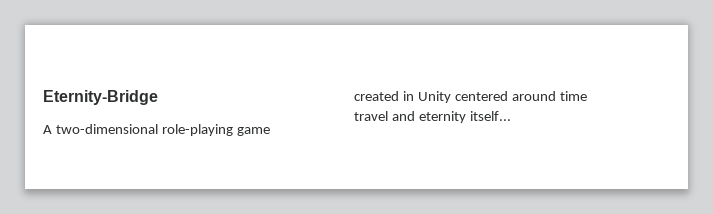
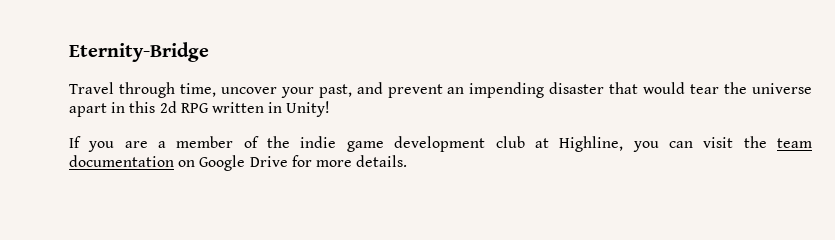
- A two-dimensional role-playing game created in Unity centered around time travel and eternity itself...
+ Travel through time, uncover your past, and prevent an impending disaster that would tear the universe apart in this 2d RPG written in Unity!
+ If you are a member of the indie game development club at Highline, you can visit the team documentation on Google Drive for more details.

